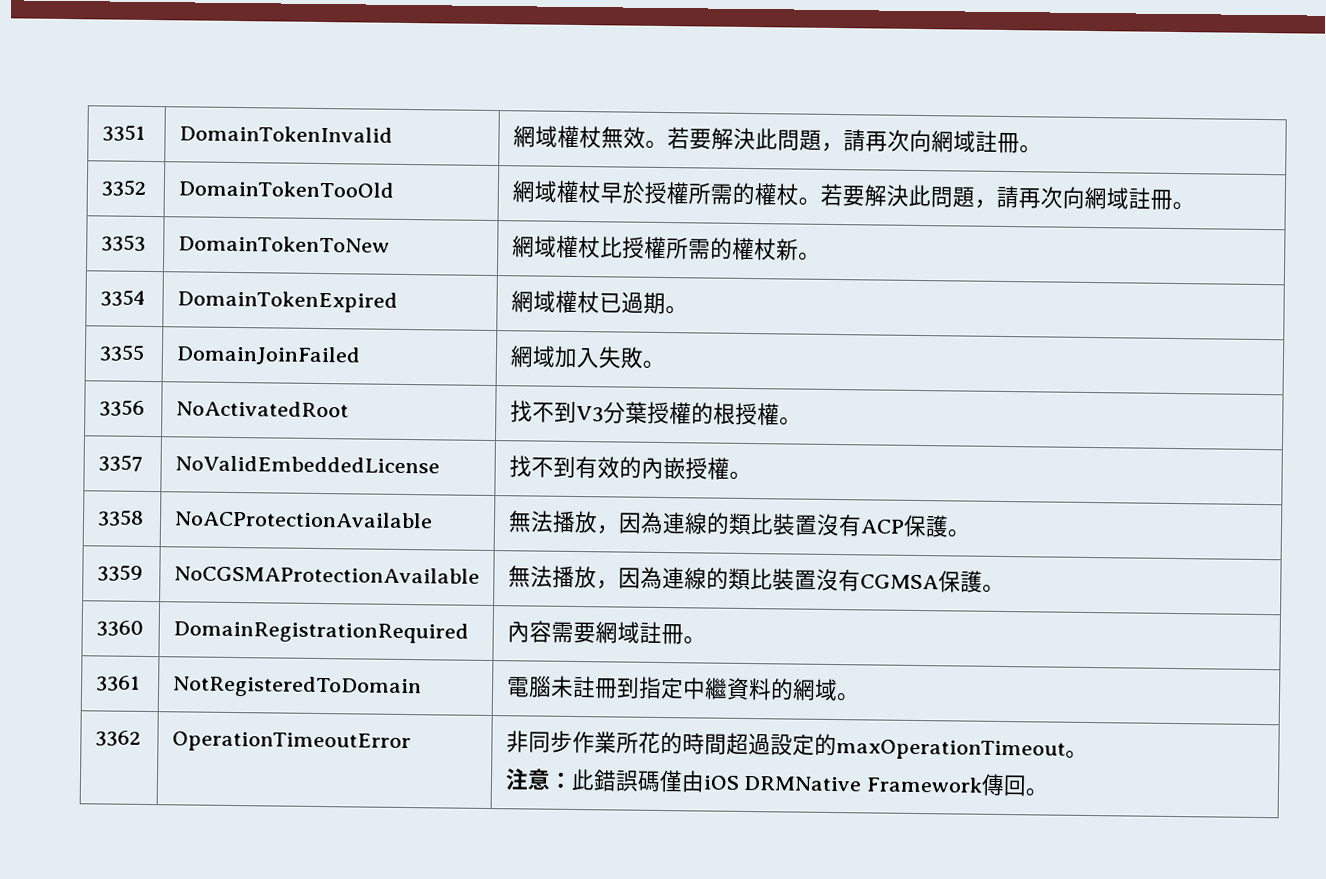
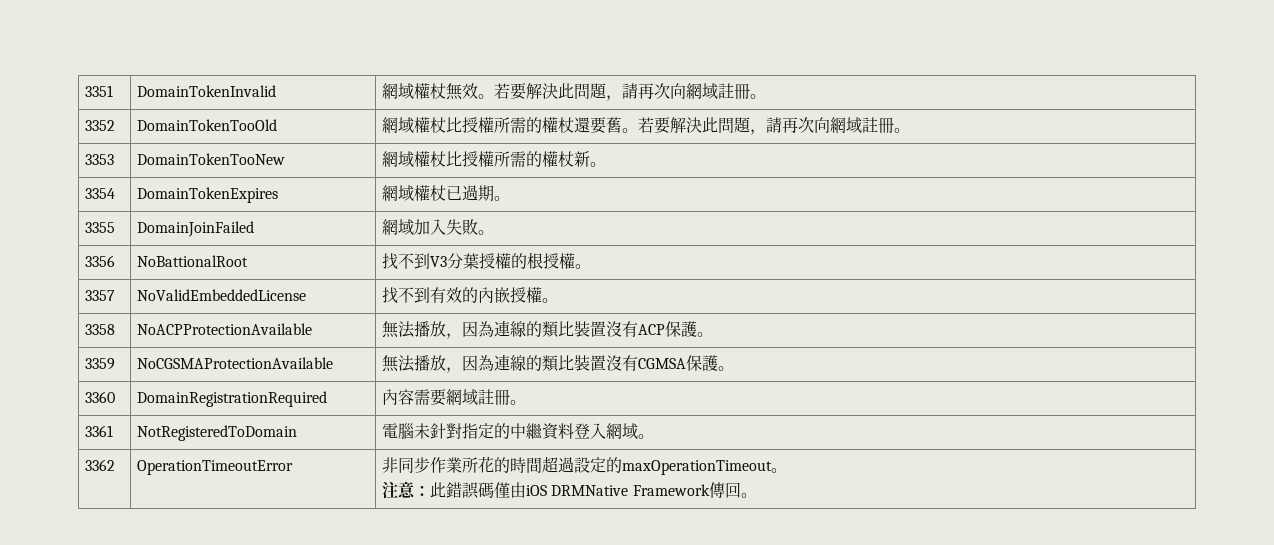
- 3352 | DomainTokenTooOld | 網域權杖早於授權所需的權杖。若要解決此問題，請再次向網域註冊。
+ 3352 | DomainTokenTooOld | 網域權杖比授權所需的權杖還要舊。若要解決此問題，請再次向網域註冊。
- 3353 | DomainTokenToNew | 網域權杖比授權所需的權杖新。
+ 3353 | DomainTokenTooNew | 網域權杖比授權所需的權杖新。
- 3354 | DomainTokenExpired | 網域權杖已過期。
+ 3354 | DomainTokenExpires | 網域權杖已過期。
- 3356 | NoActivatedRoot | 找不到V3分葉授權的根授權。
+ 3356 | NoBattionalRoot | 找不到V3分葉授權的根授權。
- 3358 | NoACProtectionAvailable | 無法播放，因為連線的類比裝置沒有ACP保護。
+ 3358 | NoACPProtectionAvailable | 無法播放，因為連線的類比裝置沒有ACP保護。
- 3361 | NotRegisteredToDomain | 電腦未註冊到指定中繼資料的網域。
+ 3361 | NotRegisteredToDomain | 電腦未針對指定的中繼資料登入網域。

